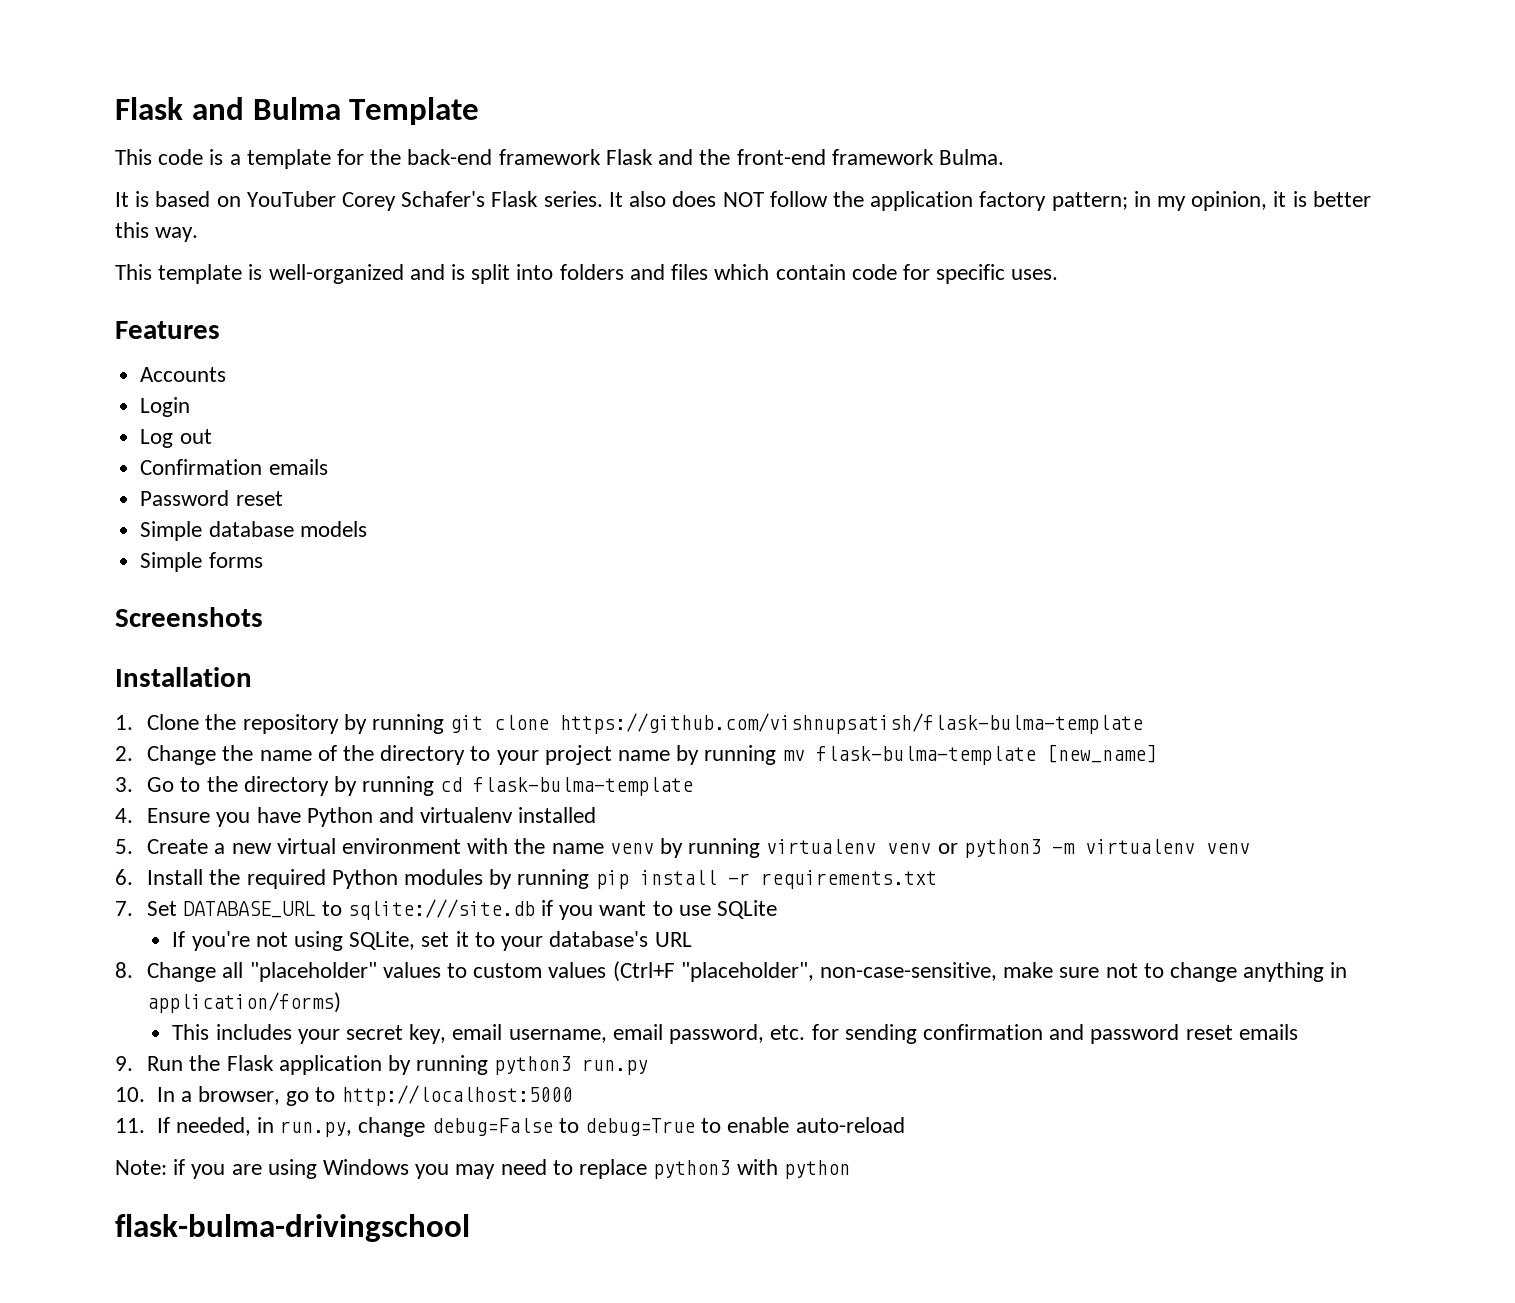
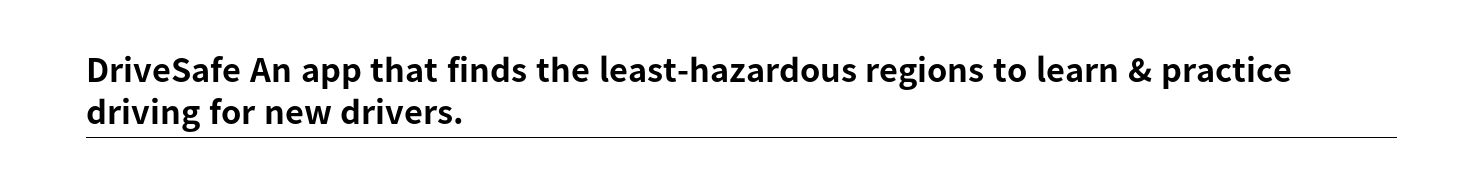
- Flask and Bulma Template
- This code is a template for the back-end framework Flask and the front-end framework Bulma.
- It is based on YouTuber Corey Schafer's Flask series. It also does NOT follow the application factory pattern; in my opinion, it is better this way.
- This template is well-organized and is split into folders and files which contain code for specific uses.
- Features
- Accounts
- Login
- Log out
- Confirmation emails
- Password reset
- Simple database models
- Simple forms
- Screenshots
- Installation
- 1. Clone the repository by running git clone https://github.com/vishnupsatish/flask-bulma-template
- 2. Change the name of the directory to your project name by running mv flask-bulma-template [new_name]
- 3. Go to the directory by running cd flask-bulma-template
- 4. Ensure you have Python and virtualenv installed
- 5. Create a new virtual environment with the name venv by running virtualenv venv or python3 -m virtualenv venv
- 6. Install the required Python modules by running pip install -r requirements.txt
- 7. Set DATABASE_URL to sqlite:///site.db if you want to use SQLite
- If you're not using SQLite, set it to your database's URL
- 8. Change all "placeholder" values to custom values (Ctrl+F "placeholder", non-case-sensitive, make sure not to change anything in application/forms)
- This includes your secret key, email username, email password, etc. for sending confirmation and password reset emails
- 9. Run the Flask application by running python3 run.py
- 10. In a browser, go to http://localhost:5000
- 11. If needed, in run.py, change debug=False to debug=True to enable auto-reload
- Note: if you are using Windows you may need to replace python3 with python
- flask-bulma-drivingschool
+ DriveSafe An app that finds the least-hazardous regions to learn & practice driving for new drivers.

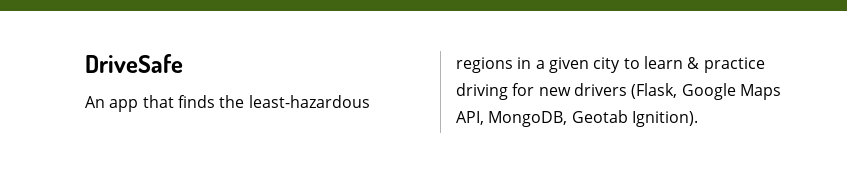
- DriveSafe An app that finds the least-hazardous regions to learn & practice driving for new drivers.
+ DriveSafe
+ An app that finds the least-hazardous regions in a given city to learn & practice driving for new drivers (Flask, Google Maps API, MongoDB, Geotab Ignition).

